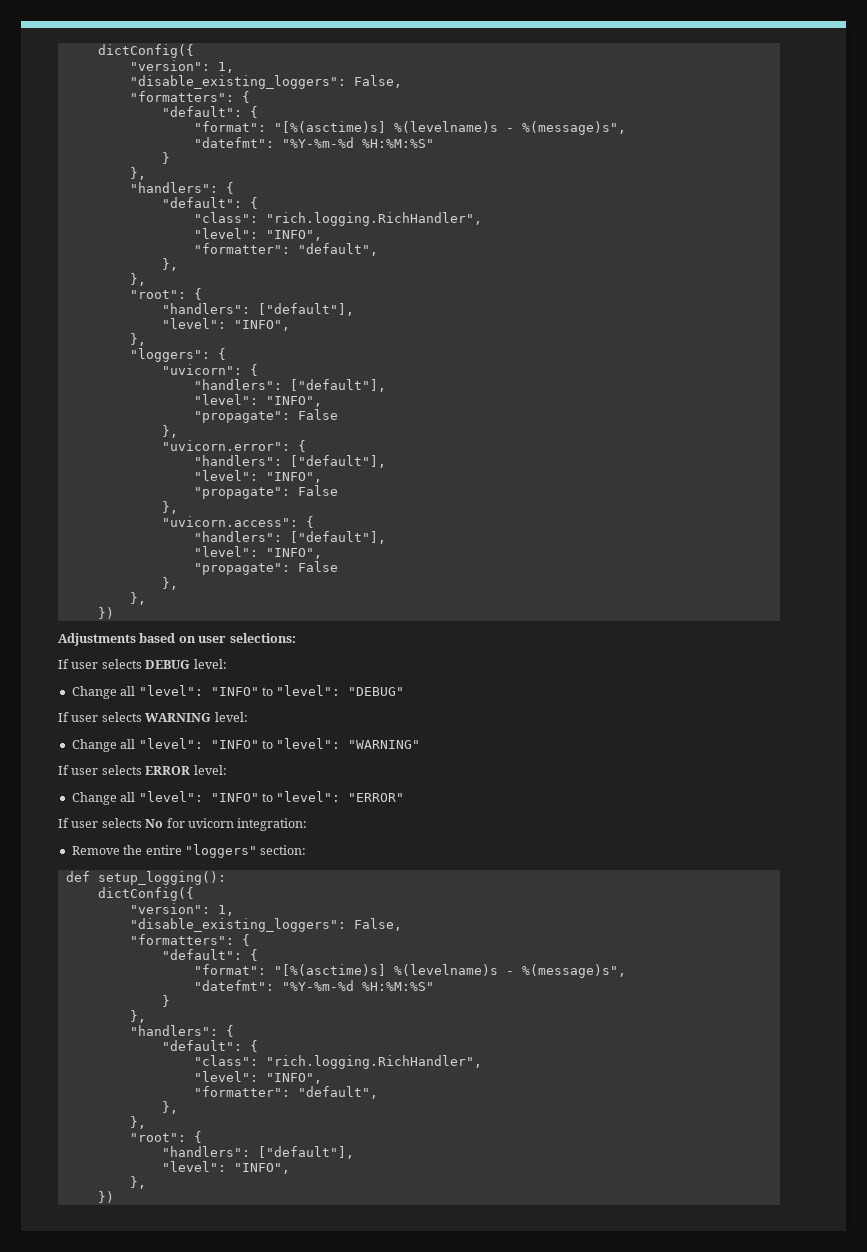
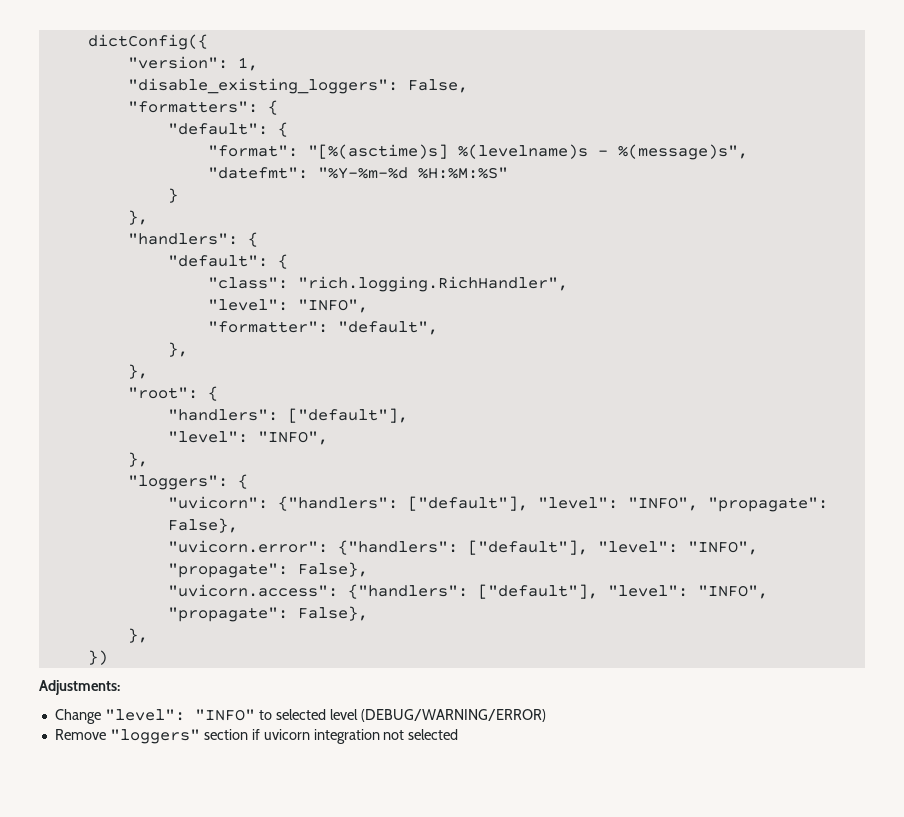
- "uvicorn": {
- "handlers": ["default"],
- "level": "INFO",
- "propagate": False
- },
+ "uvicorn": {"handlers": ["default"], "level": "INFO", "propagate": False},
- "uvicorn.error": {
- "handlers": ["default"],
- "level": "INFO",
- "propagate": False
- },
+ "uvicorn.error": {"handlers": ["default"], "level": "INFO", "propagate": False},
- "uvicorn.access": {
- "handlers": ["default"],
- "level": "INFO",
- "propagate": False
- },
+ "uvicorn.access": {"handlers": ["default"], "level": "INFO", "propagate": False},
- Adjustments based on user selections:
- If user selects DEBUG level:
- Change all "level": "INFO" to "level": "DEBUG"
- If user selects WARNING level:
- Change all "level": "INFO" to "level": "WARNING"
- If user selects ERROR level:
- Change all "level": "INFO" to "level": "ERROR"
- If user selects No for uvicorn integration:
- Remove the entire "loggers" section:
- def setup_logging():
- dictConfig({
- "version": 1,
- "disable_existing_loggers": False,
- "formatters": {
- "default": {
- "format": "[%(asctime)s] %(levelname)s - %(message)s",
- "datefmt": "%Y-%m-%d %H:%M:%S"
- }
- },
- "handlers": {
- "default": {
- "class": "rich.logging.RichHandler",
- "level": "INFO",
- "formatter": "default",
- },
- },
- "root": {
- "handlers": ["default"],
- "level": "INFO",
- },
- })
+ Adjustments:
+ Change "level": "INFO" to selected level (DEBUG/WARNING/ERROR)
+ Remove "loggers" section if uvicorn integration not selected

